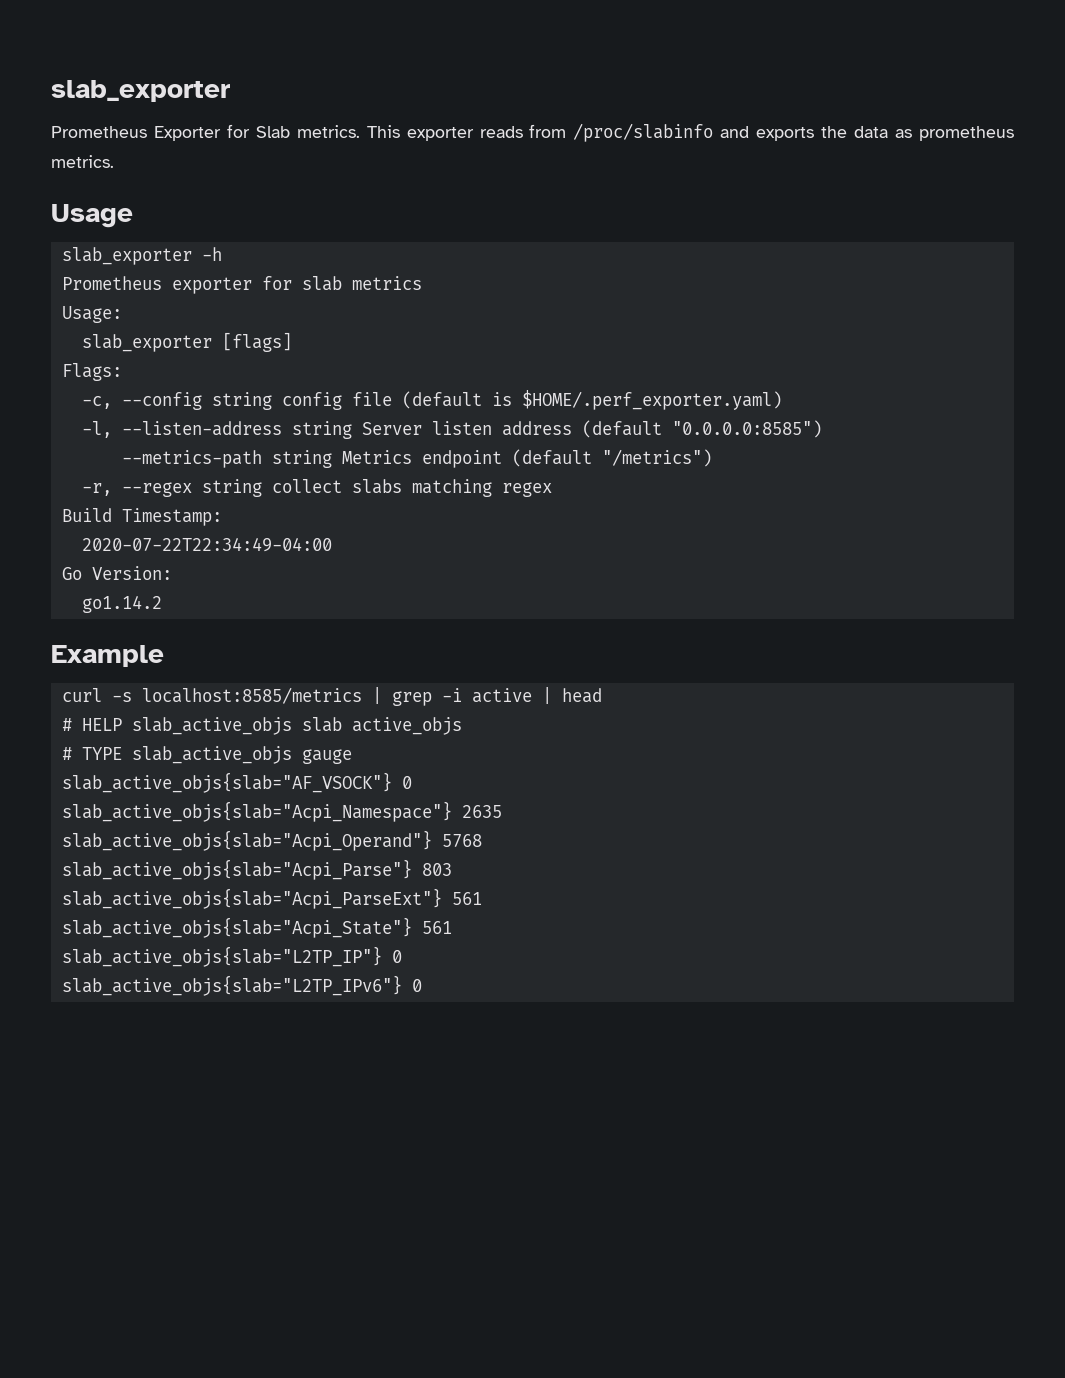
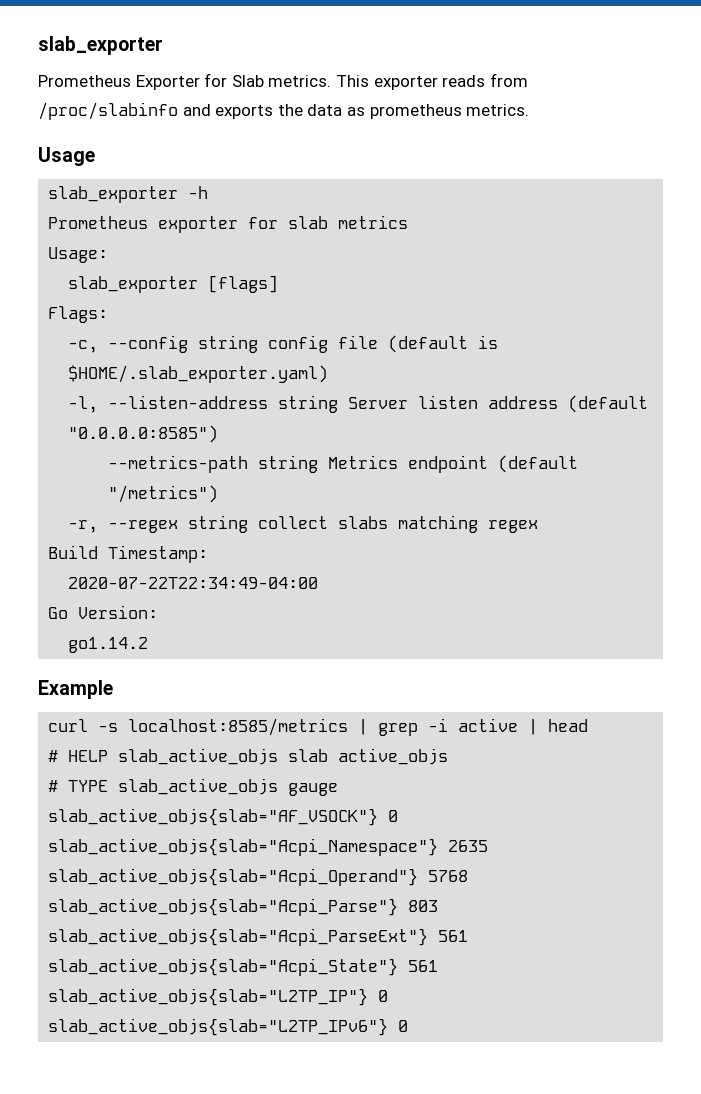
- -c, --config string config file (default is $HOME/.perf_exporter.yaml)
+ -c, --config string config file (default is $HOME/.slab_exporter.yaml)

